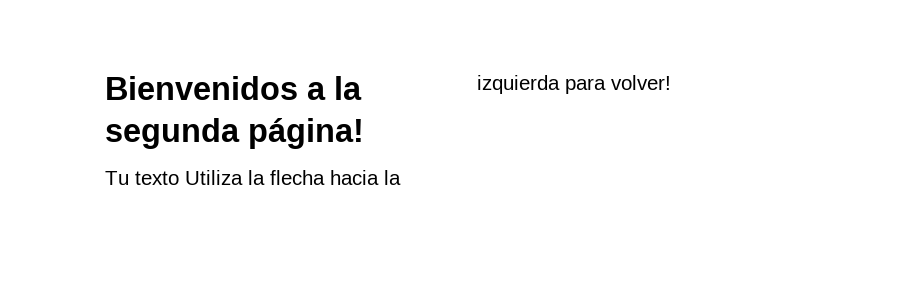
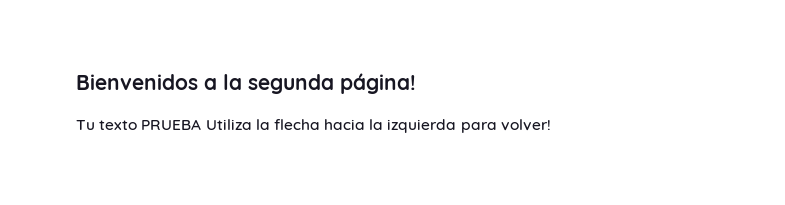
- Tu texto Utiliza la flecha hacia la izquierda para volver!
+ Tu texto PRUEBA Utiliza la flecha hacia la izquierda para volver!

